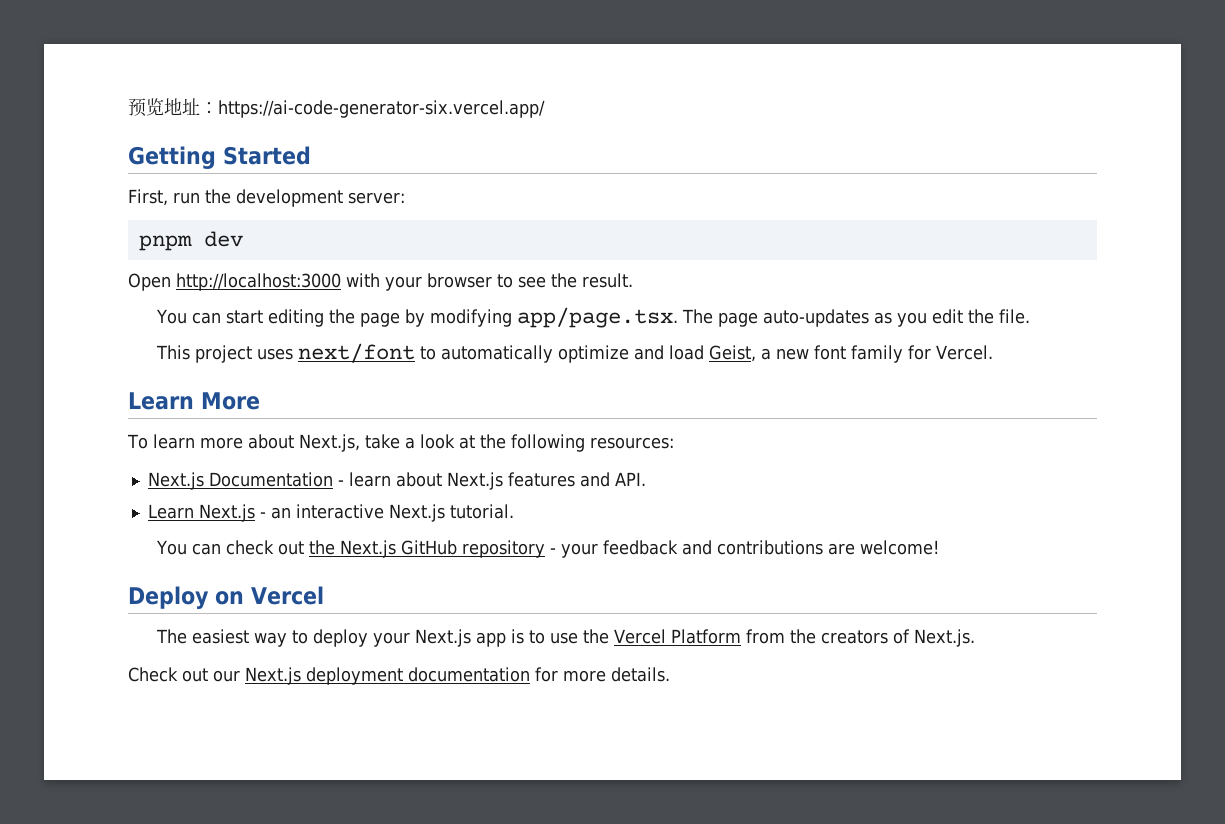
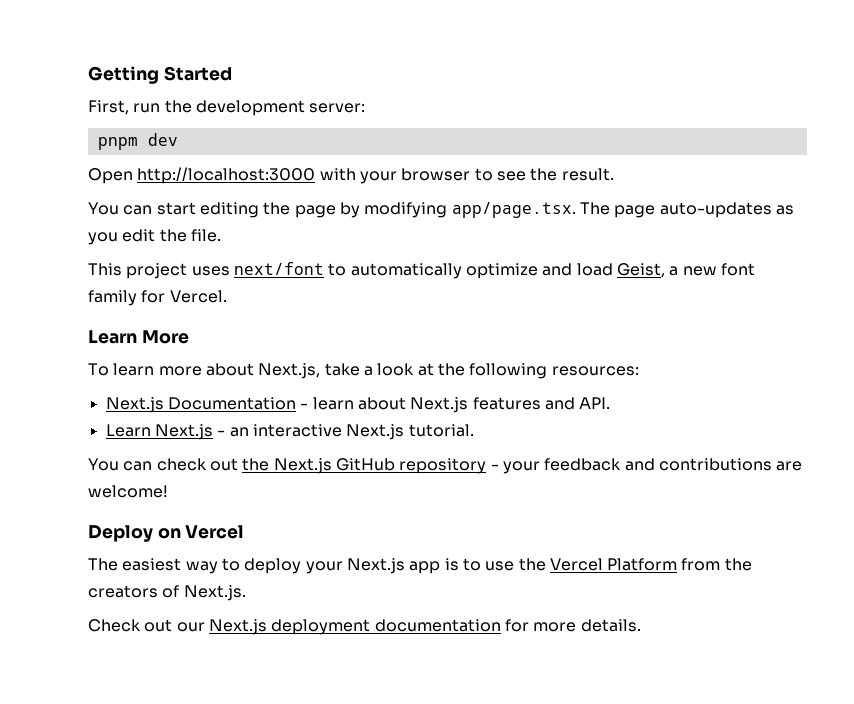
- 预览地址：https://ai-code-generator-six.vercel.app/

